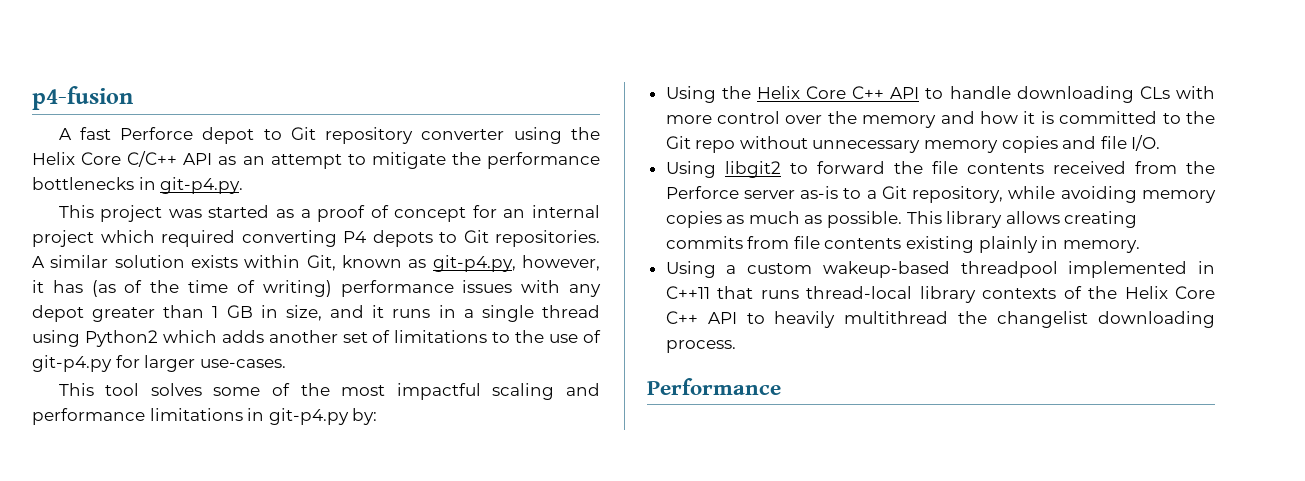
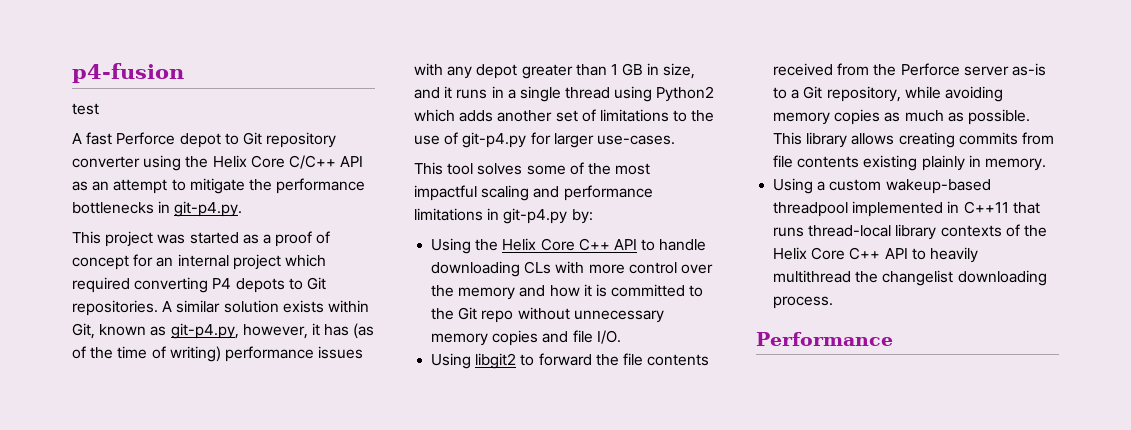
+ test

